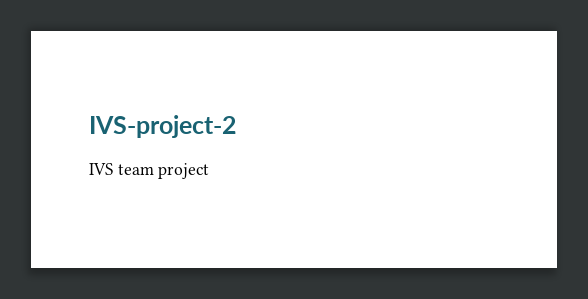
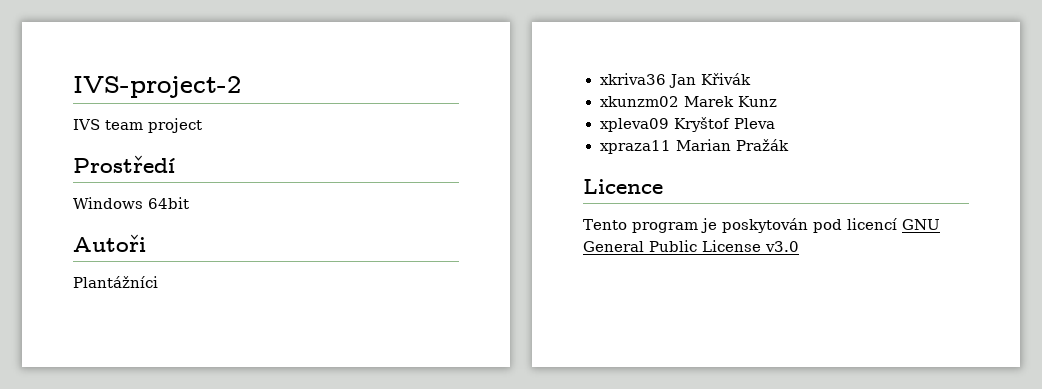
+ Prostředí
+ Windows 64bit
+ Autoři
+ Plantážníci
+ xkriva36 Jan Křivák
+ xkunzm02 Marek Kunz
+ xpleva09 Kryštof Pleva
+ xpraza11 Marian Pražák
+ Licence
+ Tento program je poskytován pod licencí GNU General Public License v3.0

